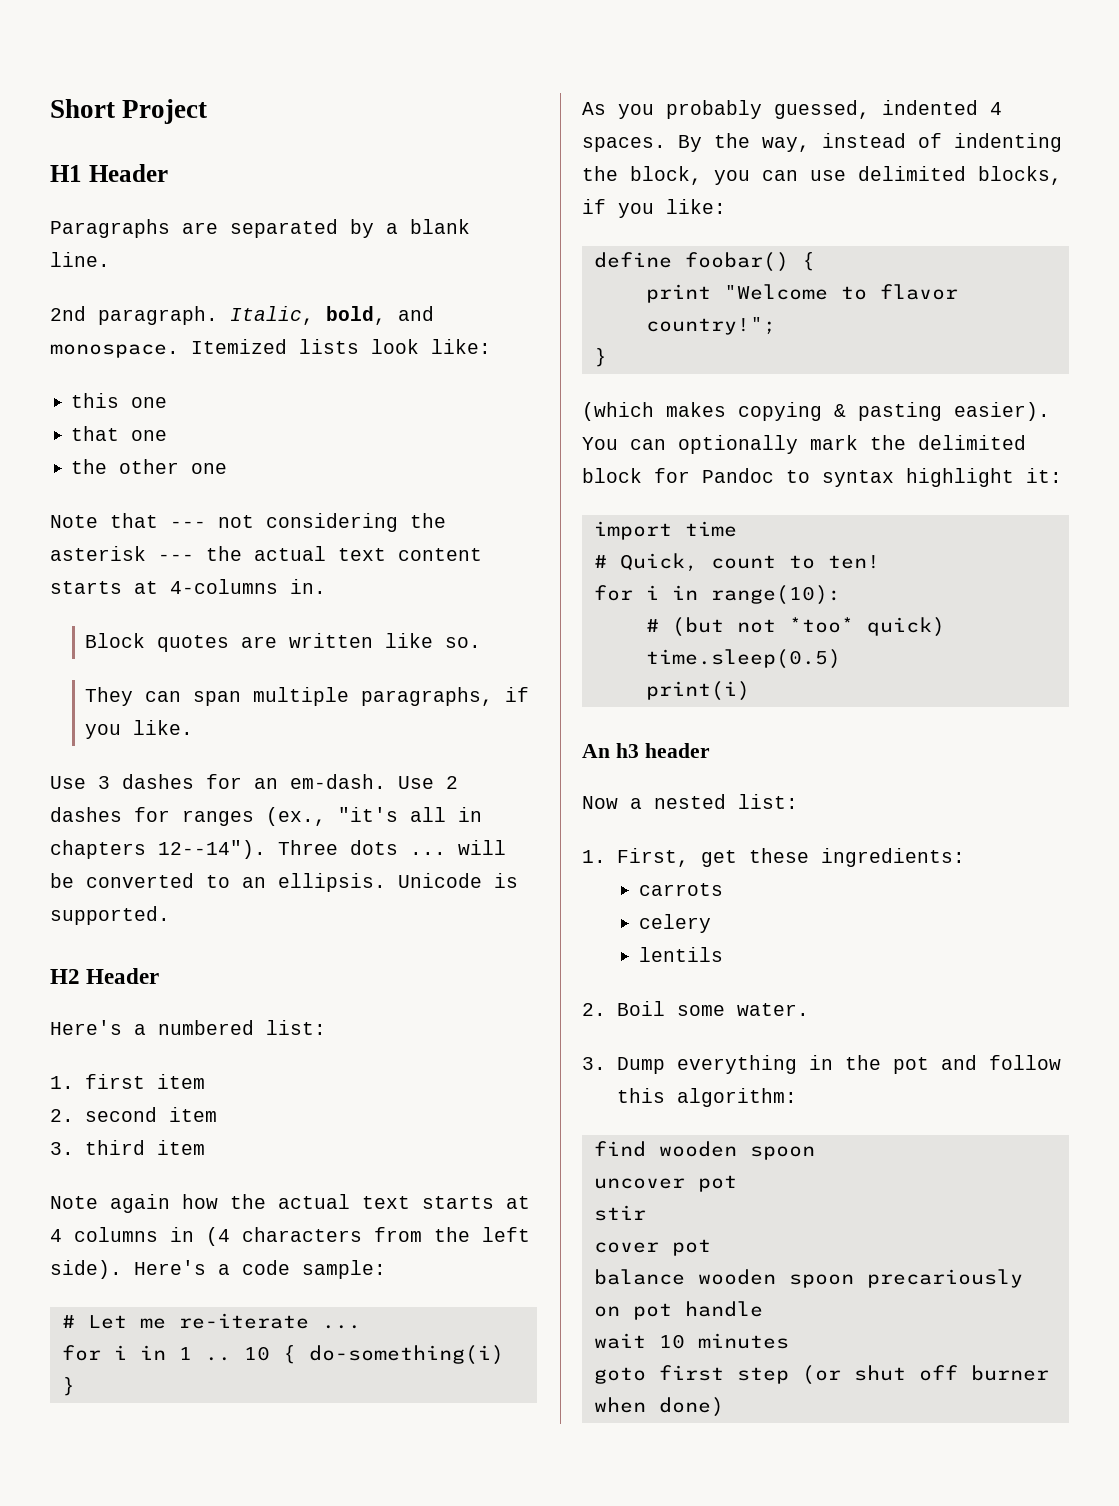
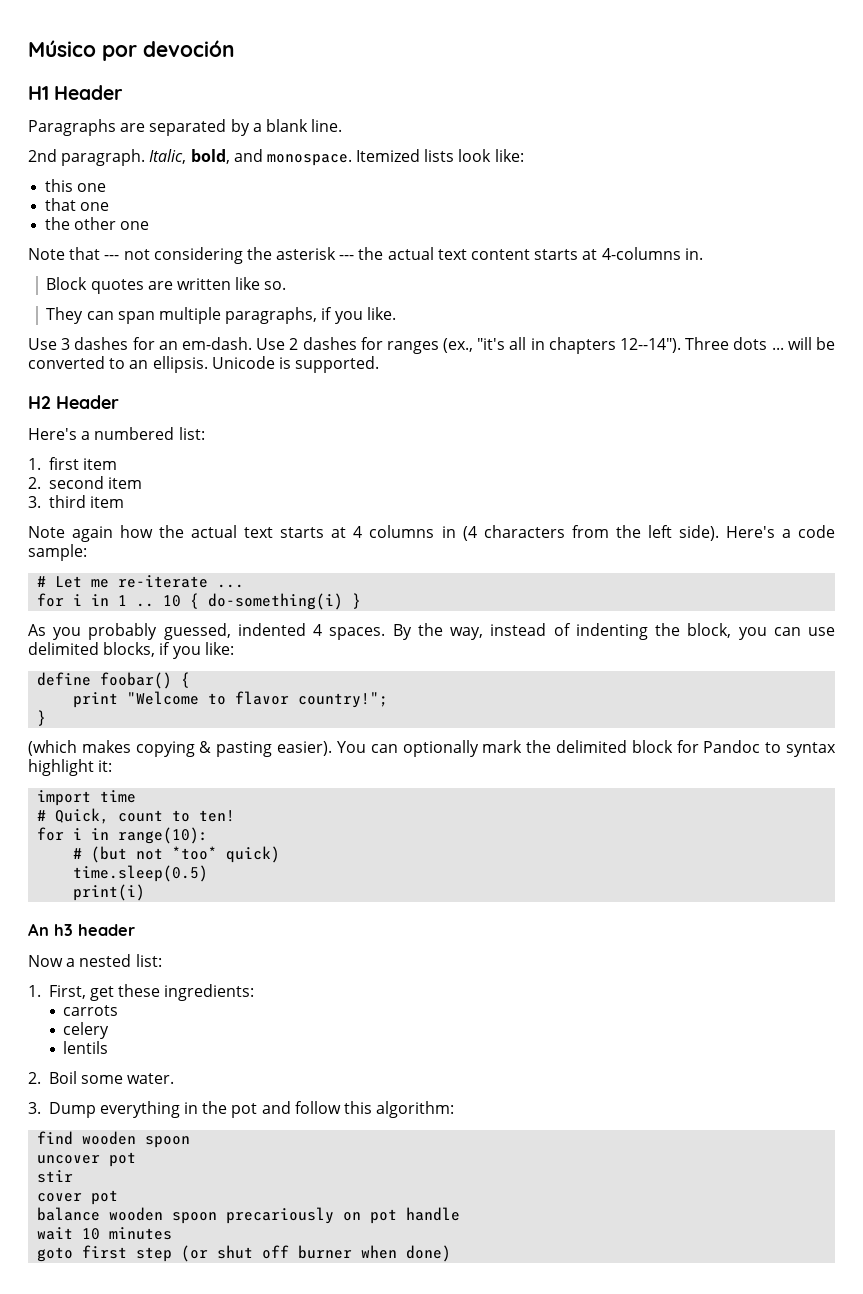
- Short Project
+ Músico por devoción

